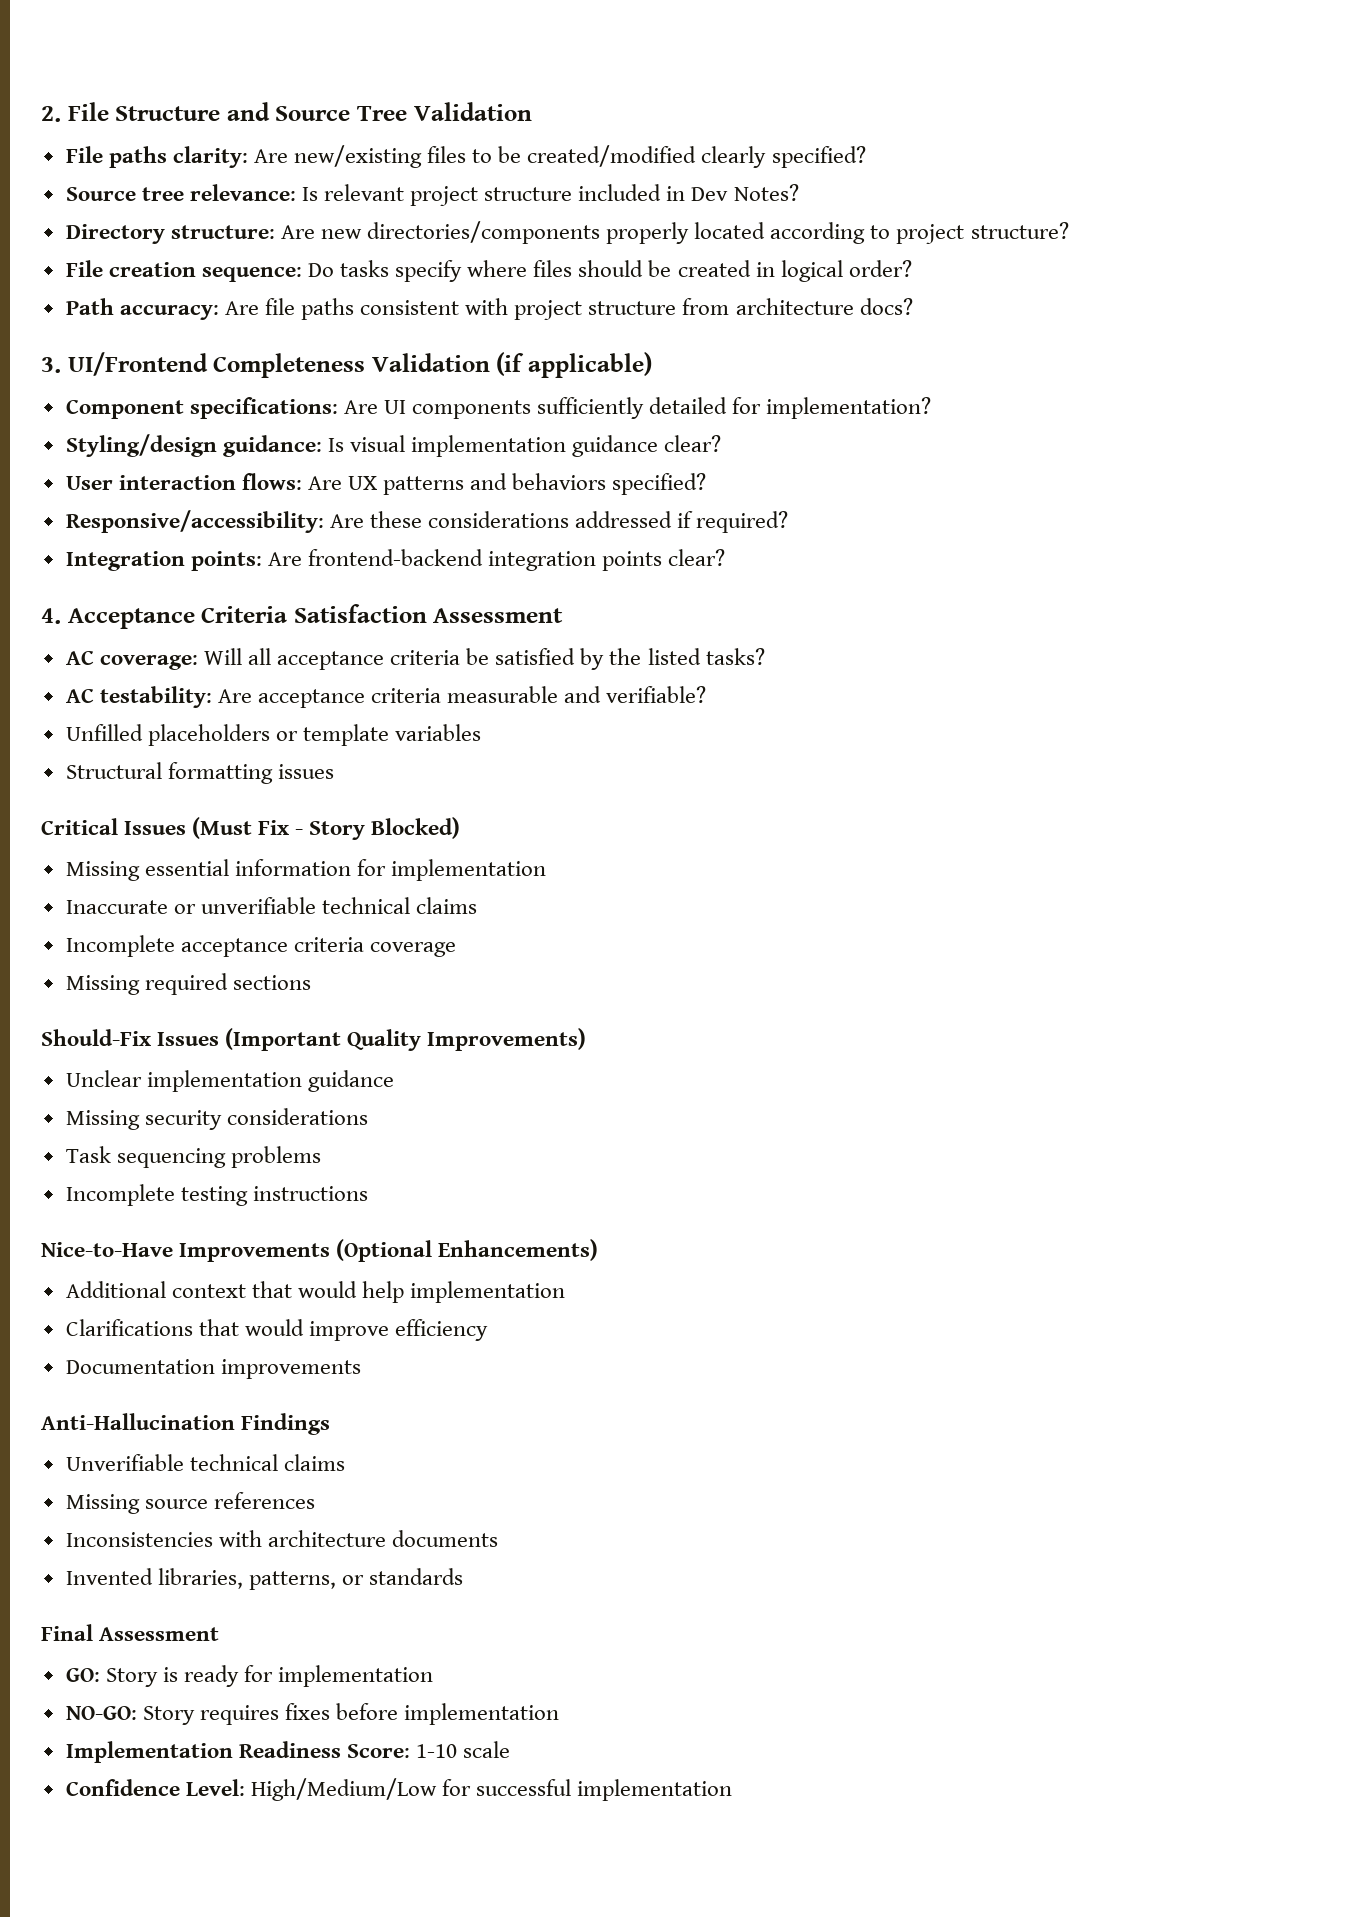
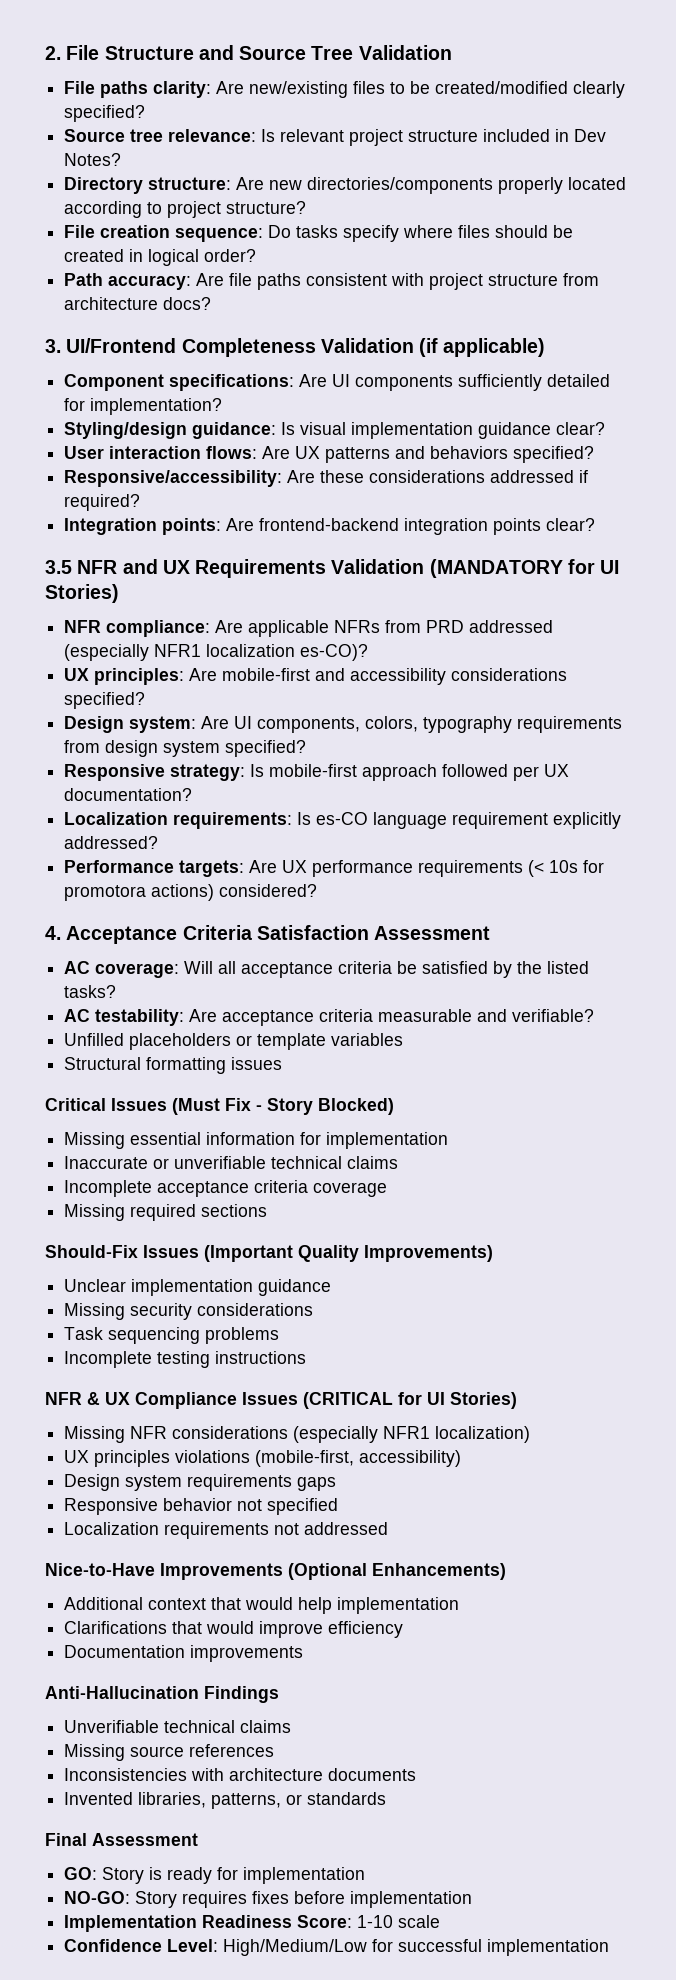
+ 3.5 NFR and UX Requirements Validation (MANDATORY for UI Stories)
+ NFR compliance: Are applicable NFRs from PRD addressed (especially NFR1 localization es-CO)?
+ UX principles: Are mobile-first and accessibility considerations specified?
+ Design system: Are UI components, colors, typography requirements from design system specified?
+ Responsive strategy: Is mobile-first approach followed per UX documentation?
+ Localization requirements: Is es-CO language requirement explicitly addressed?
+ Performance targets: Are UX performance requirements (< 10s for promotora actions) considered?
+ NFR & UX Compliance Issues (CRITICAL for UI Stories)
+ Missing NFR considerations (especially NFR1 localization)
+ UX principles violations (mobile-first, accessibility)
+ Design system requirements gaps
+ Responsive behavior not specified
+ Localization requirements not addressed

